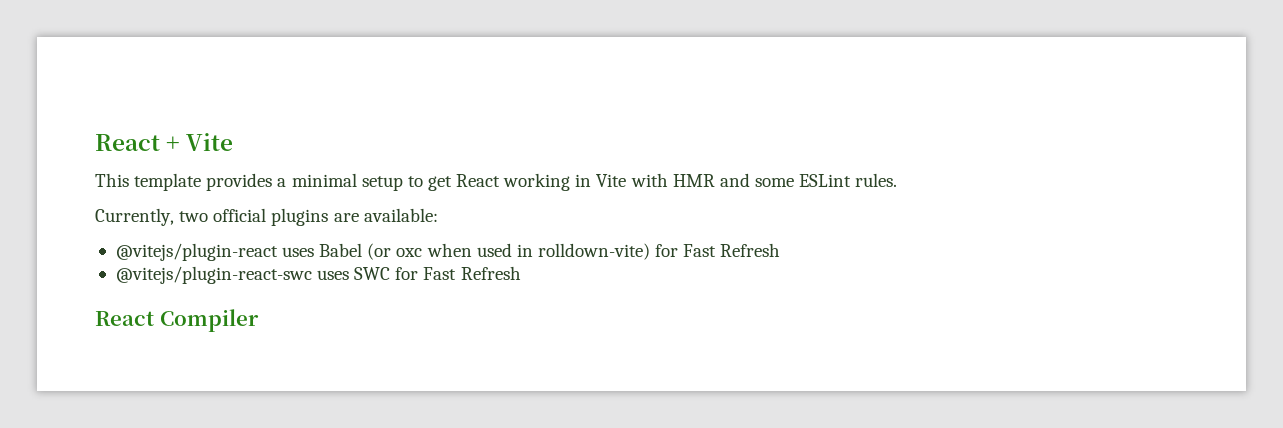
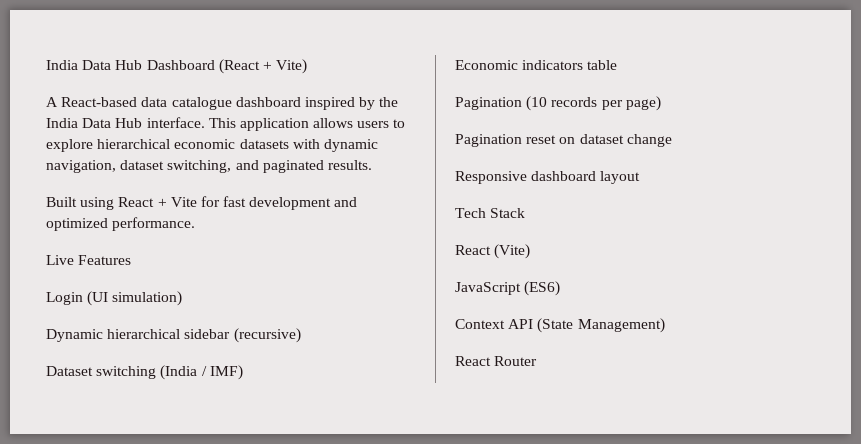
- React + Vite
- This template provides a minimal setup to get React working in Vite with HMR and some ESLint rules.
- Currently, two official plugins are available:
- @vitejs/plugin-react uses Babel (or oxc when used in rolldown-vite) for Fast Refresh
- @vitejs/plugin-react-swc uses SWC for Fast Refresh
- React Compiler
+ India Data Hub Dashboard (React + Vite)
+ A React-based data catalogue dashboard inspired by the India Data Hub interface. This application allows users to explore hierarchical economic datasets with dynamic navigation, dataset switching, and paginated results.
+ Built using React + Vite for fast development and optimized performance.
+ Live Features
+ Login (UI simulation)
+ Dynamic hierarchical sidebar (recursive)
+ Dataset switching (India / IMF)
+ Economic indicators table
+ Pagination (10 records per page)
+ Pagination reset on dataset change
+ Responsive dashboard layout
+ Tech Stack
+ React (Vite)
+ JavaScript (ES6)
+ Context API (State Management)
+ React Router

